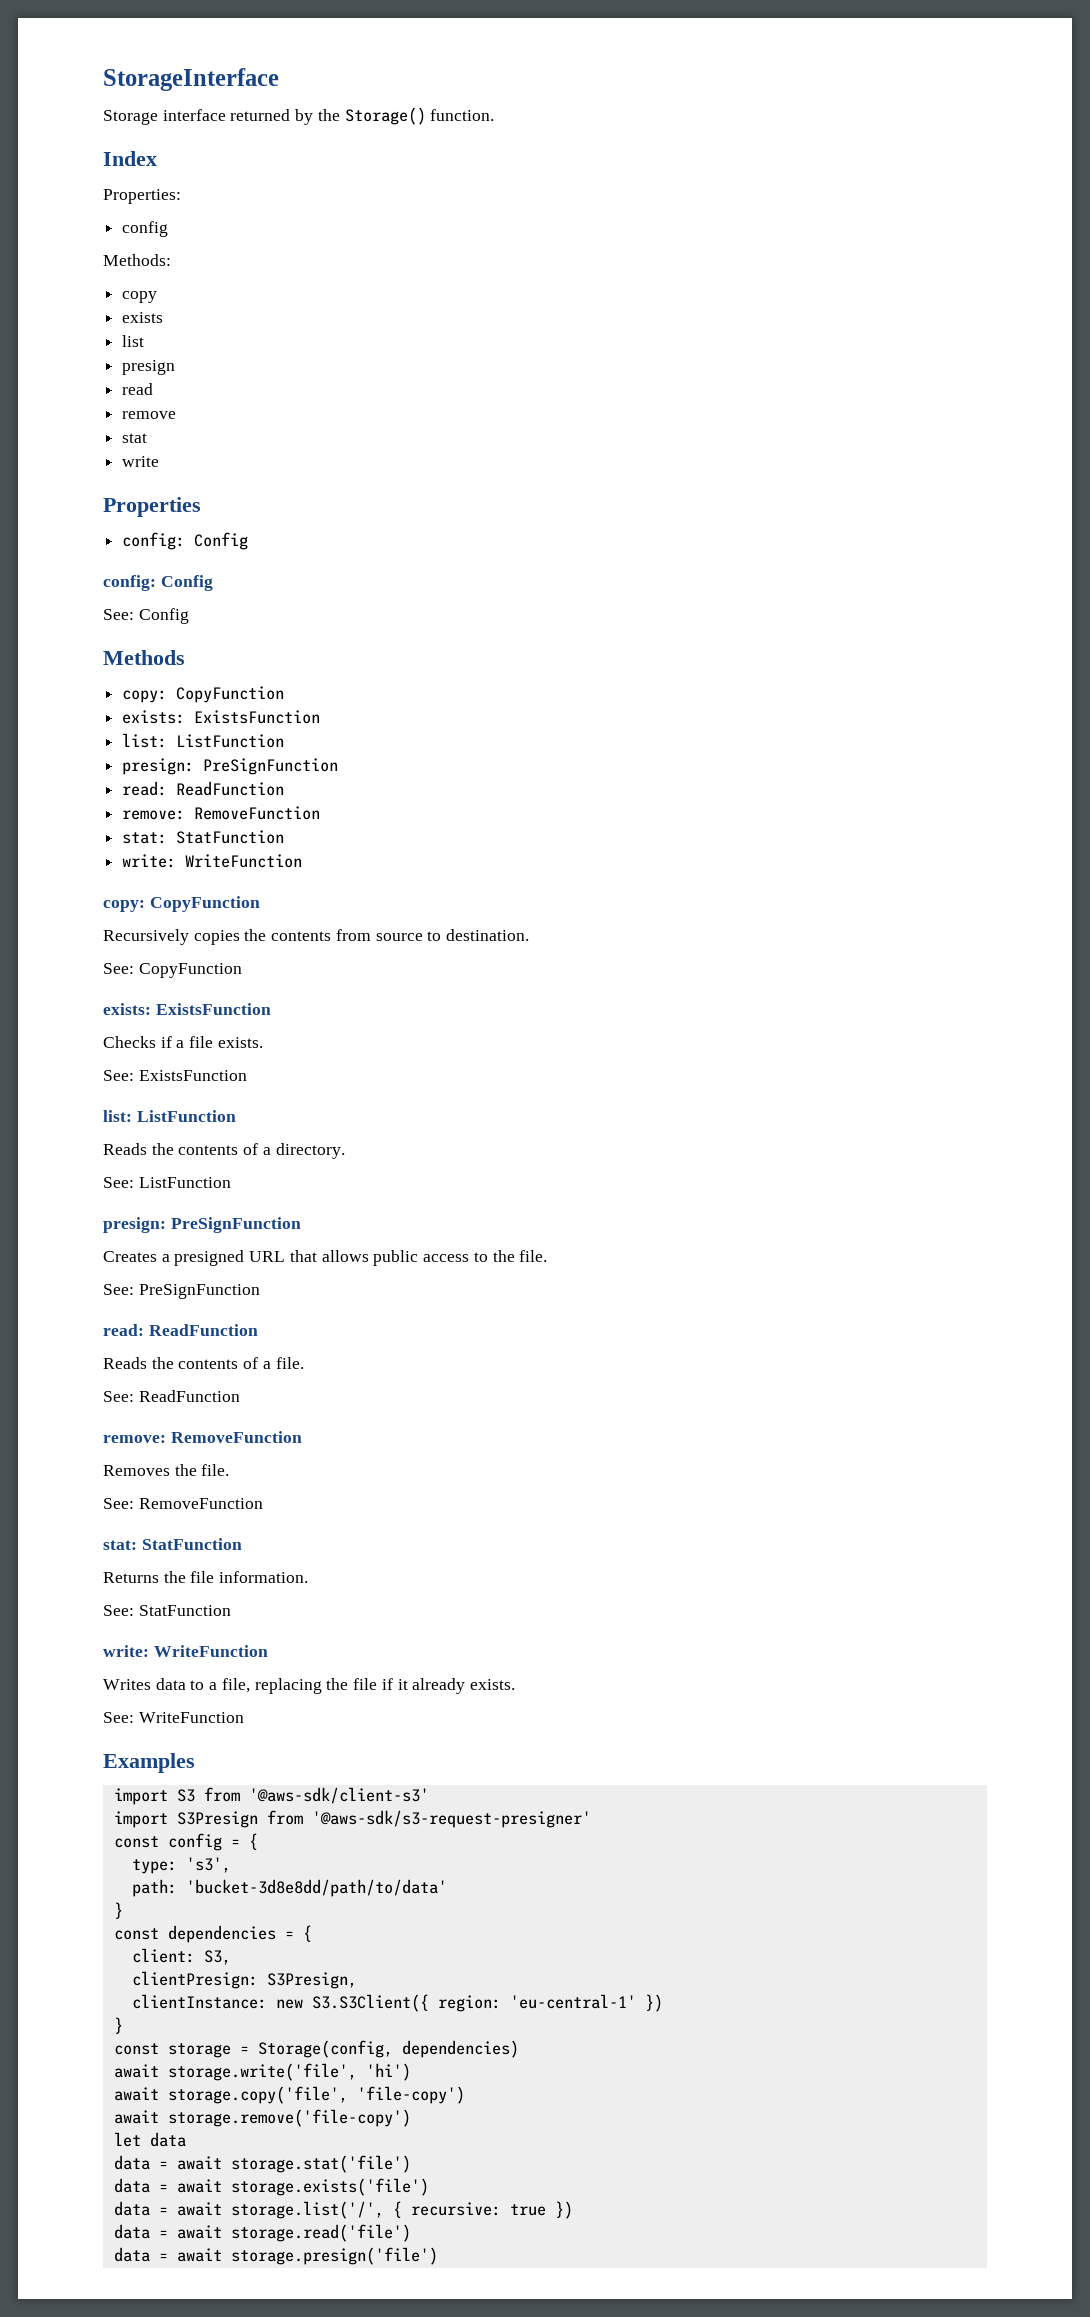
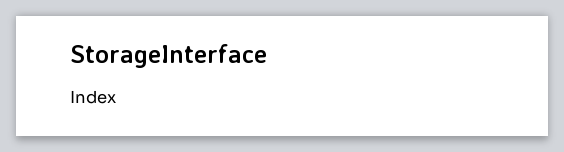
- Storage interface returned by the Storage() function.
  Index
- Properties:
- config
- Methods:
- copy
- exists
- list
- presign
- read
- remove
- stat
- write
- Properties
- config: Config
- config: Config
- See: Config
- Methods
- copy: CopyFunction
- exists: ExistsFunction
- list: ListFunction
- presign: PreSignFunction
- read: ReadFunction
- remove: RemoveFunction
- stat: StatFunction
- write: WriteFunction
- copy: CopyFunction
- Recursively copies the contents from source to destination.
- See: CopyFunction
- exists: ExistsFunction
- Checks if a file exists.
- See: ExistsFunction
- list: ListFunction
- Reads the contents of a directory.
- See: ListFunction
- presign: PreSignFunction
- Creates a presigned URL that allows public access to the file.
- See: PreSignFunction
- read: ReadFunction
- Reads the contents of a file.
- See: ReadFunction
- remove: RemoveFunction
- Removes the file.
- See: RemoveFunction
- stat: StatFunction
- Returns the file information.
- See: StatFunction
- write: WriteFunction
- Writes data to a file, replacing the file if it already exists.
- See: WriteFunction
- Examples
- import S3 from '@aws-sdk/client-s3'
- import S3Presign from '@aws-sdk/s3-request-presigner'
- const config = {
- type: 's3',
- path: 'bucket-3d8e8dd/path/to/data'
- }
- const dependencies = {
- client: S3,
- clientPresign: S3Presign,
- clientInstance: new S3.S3Client({ region: 'eu-central-1' })
- }
- const storage = Storage(config, dependencies)
- await storage.write('file', 'hi')
- await storage.copy('file', 'file-copy')
- await storage.remove('file-copy')
- let data
- data = await storage.stat('file')
- data = await storage.exists('file')
- data = await storage.list('/', { recursive: true })
- data = await storage.read('file')
- data = await storage.presign('file')

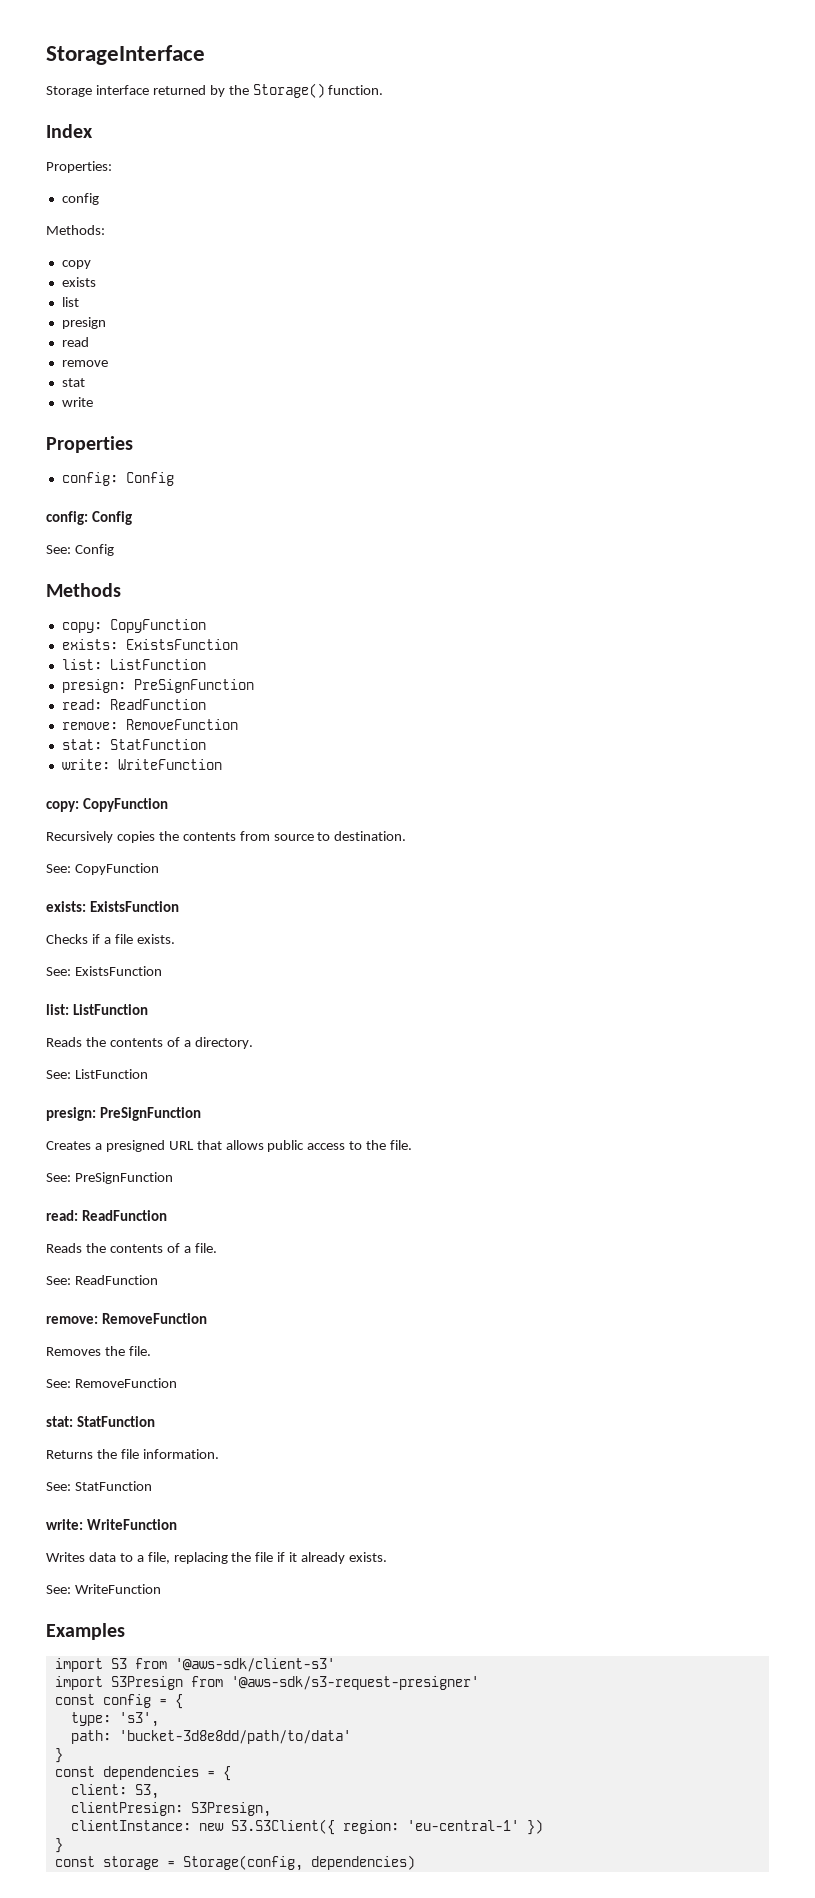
+ Storage interface returned by the Storage() function.
  Index
+ Properties:
+ config
+ Methods:
+ copy
+ exists
+ list
+ presign
+ read
+ remove
+ stat
+ write
+ Properties
+ config: Config
+ config: Config
+ See: Config
+ Methods
+ copy: CopyFunction
+ exists: ExistsFunction
+ list: ListFunction
+ presign: PreSignFunction
+ read: ReadFunction
+ remove: RemoveFunction
+ stat: StatFunction
+ write: WriteFunction
+ copy: CopyFunction
+ Recursively copies the contents from source to destination.
+ See: CopyFunction
+ exists: ExistsFunction
+ Checks if a file exists.
+ See: ExistsFunction
+ list: ListFunction
+ Reads the contents of a directory.
+ See: ListFunction
+ presign: PreSignFunction
+ Creates a presigned URL that allows public access to the file.
+ See: PreSignFunction
+ read: ReadFunction
+ Reads the contents of a file.
+ See: ReadFunction
+ remove: RemoveFunction
+ Removes the file.
+ See: RemoveFunction
+ stat: StatFunction
+ Returns the file information.
+ See: StatFunction
+ write: WriteFunction
+ Writes data to a file, replacing the file if it already exists.
+ See: WriteFunction
+ Examples
+ import S3 from '@aws-sdk/client-s3'
+ import S3Presign from '@aws-sdk/s3-request-presigner'
+ const config = {
+ type: 's3',
+ path: 'bucket-3d8e8dd/path/to/data'
+ }
+ const dependencies = {
+ client: S3,
+ clientPresign: S3Presign,
+ clientInstance: new S3.S3Client({ region: 'eu-central-1' })
+ }
+ const storage = Storage(config, dependencies)

